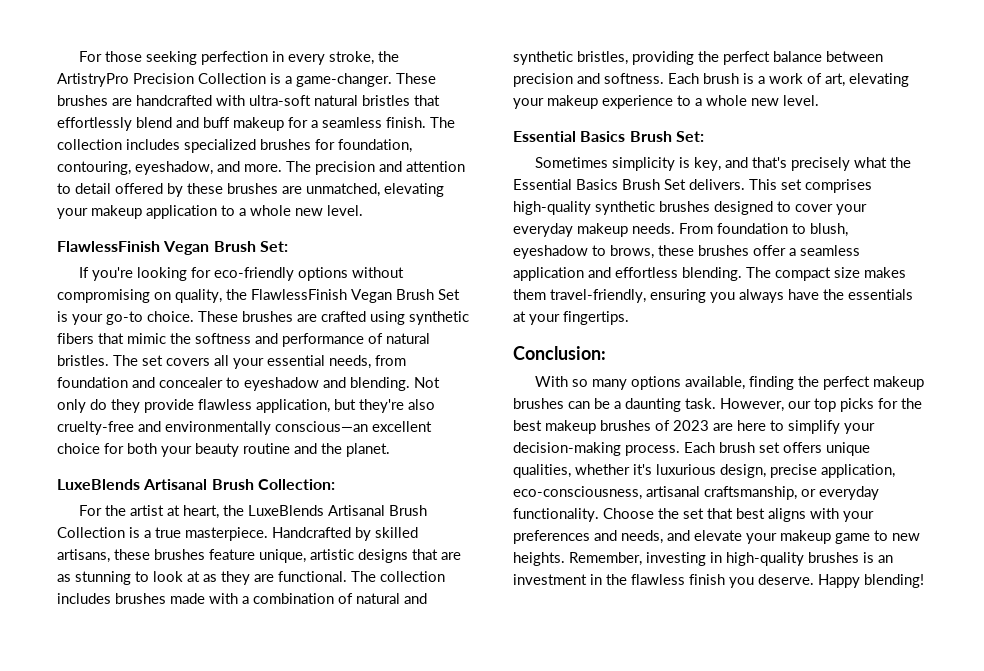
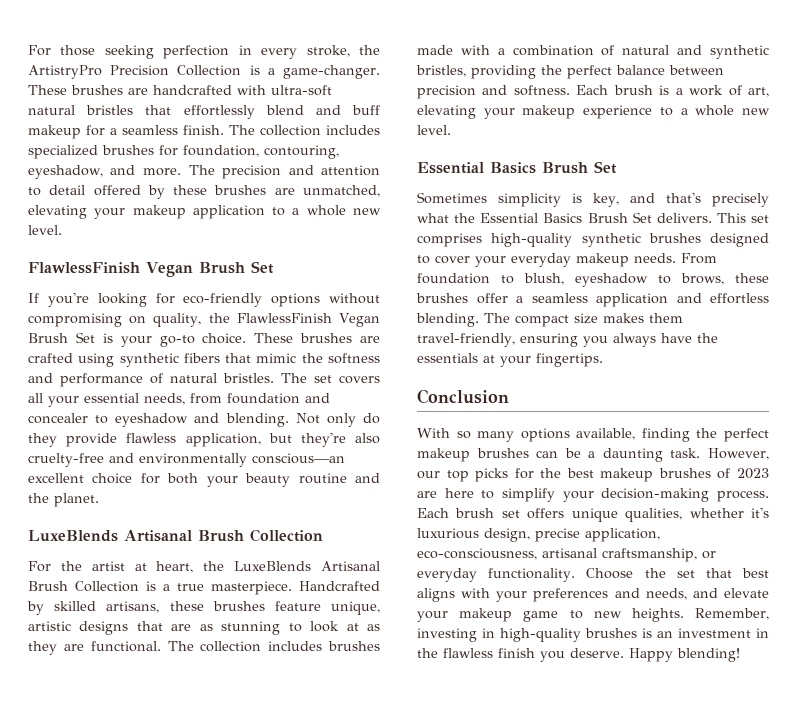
  The precision and attention to detail offered by these brushes are unmatched, elevating your makeup application to a whole new level.
- FlawlessFinish Vegan Brush Set:
+ FlawlessFinish Vegan Brush Set
  Not only do they provide flawless application, but they're also cruelty-free and environmentally conscious—an excellent choice for both your beauty routine and the planet.
- LuxeBlends Artisanal Brush Collection:
+ LuxeBlends Artisanal Brush Collection
  Each brush is a work of art, elevating your makeup experience to a whole new level.
- Essential Basics Brush Set:
+ Essential Basics Brush Set
- Conclusion:
+ Conclusion

